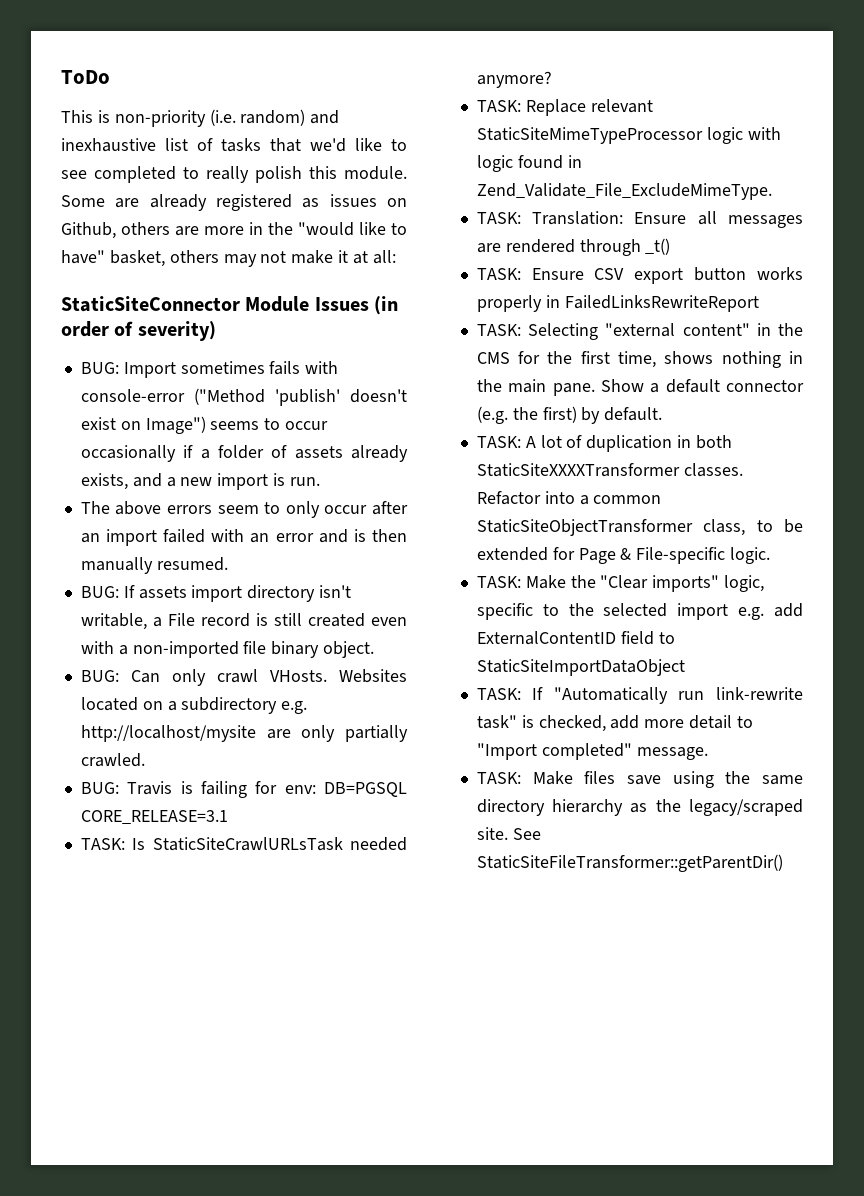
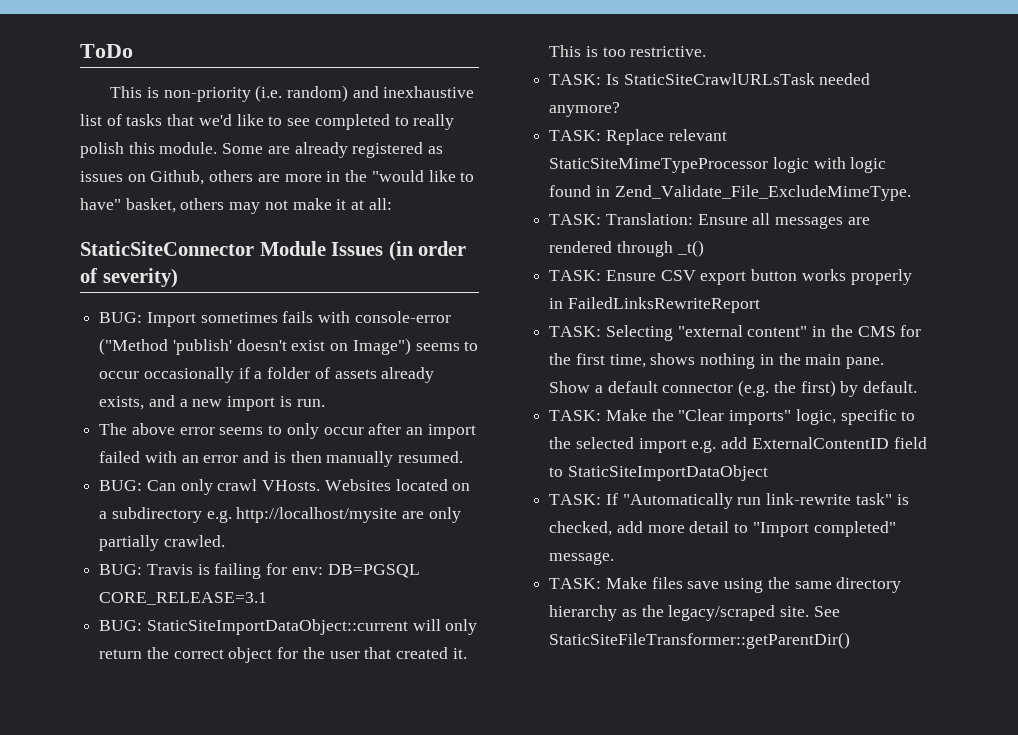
- The above errors seem to only occur after an import failed with an error and is then manually resumed.
+ The above error seems to only occur after an import failed with an error and is then manually resumed.
- BUG: If assets import directory isn't writable, a File record is still created even with a non-imported file binary object.
+ BUG: StaticSiteImportDataObject::current will only return the correct object for the user that created it. This is too restrictive.
- TASK: A lot of duplication in both StaticSiteXXXXTransformer classes. Refactor into a common StaticSiteObjectTransformer class, to be extended for Page & File-specific logic.

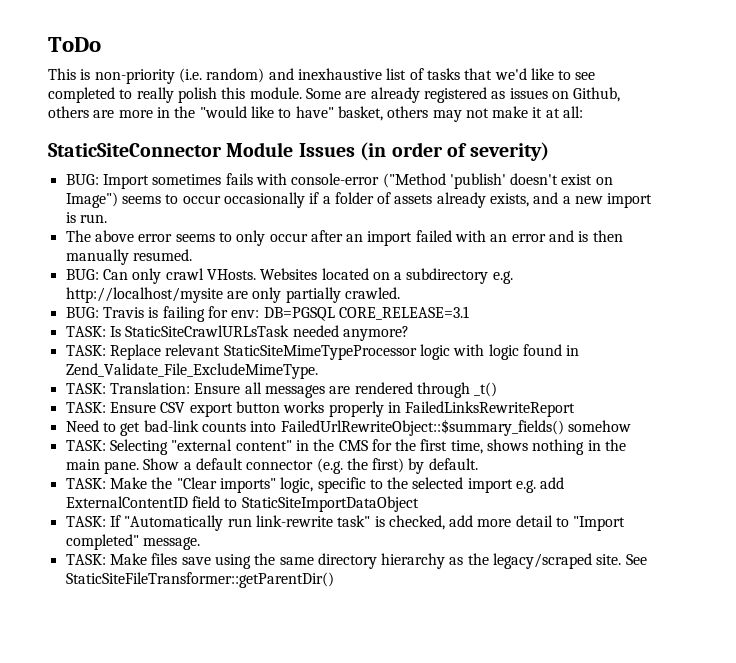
- BUG: StaticSiteImportDataObject::current will only return the correct object for the user that created it. This is too restrictive.
+ Need to get bad-link counts into FailedUrlRewriteObject::$summary_fields() somehow

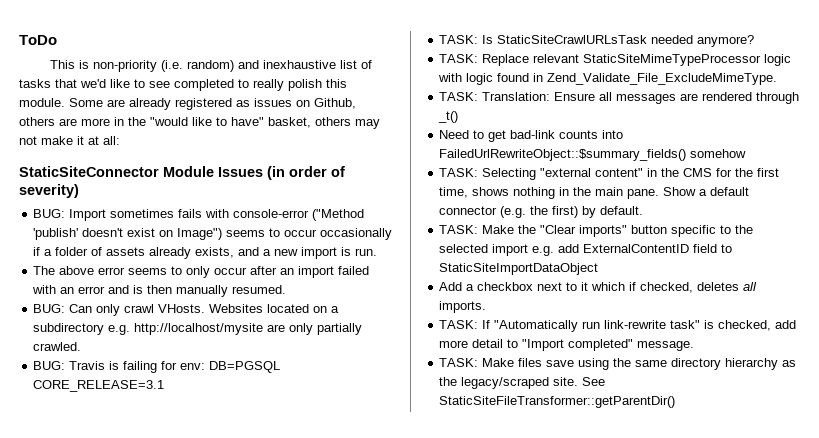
- TASK: Ensure CSV export button works properly in FailedLinksRewriteReport
- TASK: Make the "Clear imports" logic, specific to the selected import e.g. add ExternalContentID field to StaticSiteImportDataObject
+ TASK: Make the "Clear imports" button specific to the selected import e.g. add ExternalContentID field to StaticSiteImportDataObject
+ Add a checkbox next to it which if checked, deletes all imports.

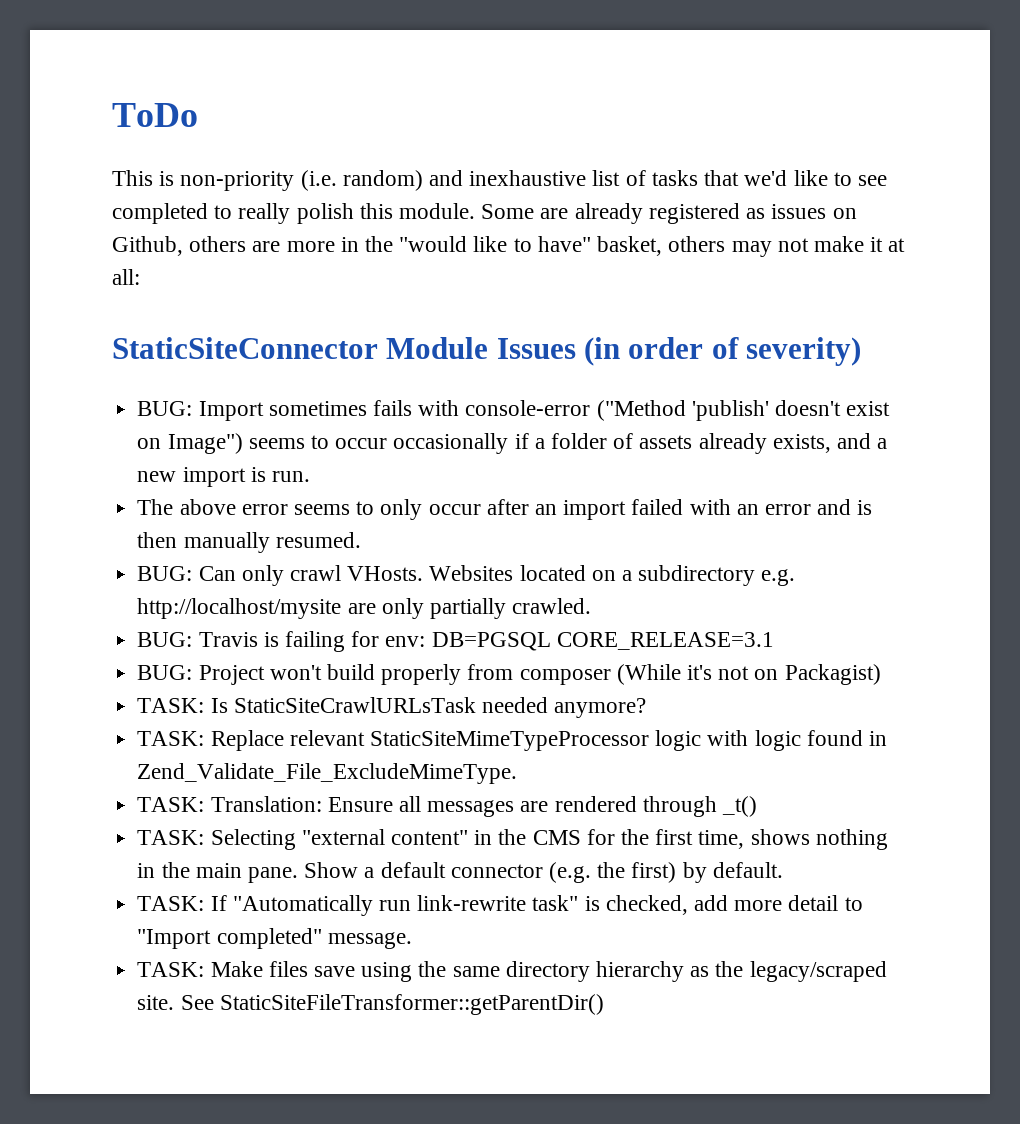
+ BUG: Project won't build properly from composer (While it's not on Packagist)
- Need to get bad-link counts into FailedUrlRewriteObject::$summary_fields() somehow
- TASK: Make the "Clear imports" button specific to the selected import e.g. add ExternalContentID field to StaticSiteImportDataObject
- Add a checkbox next to it which if checked, deletes all imports.

